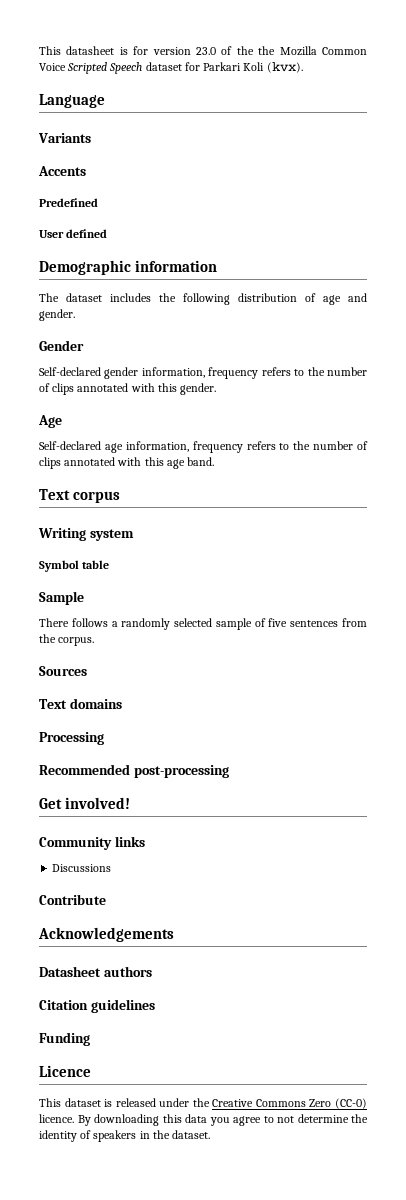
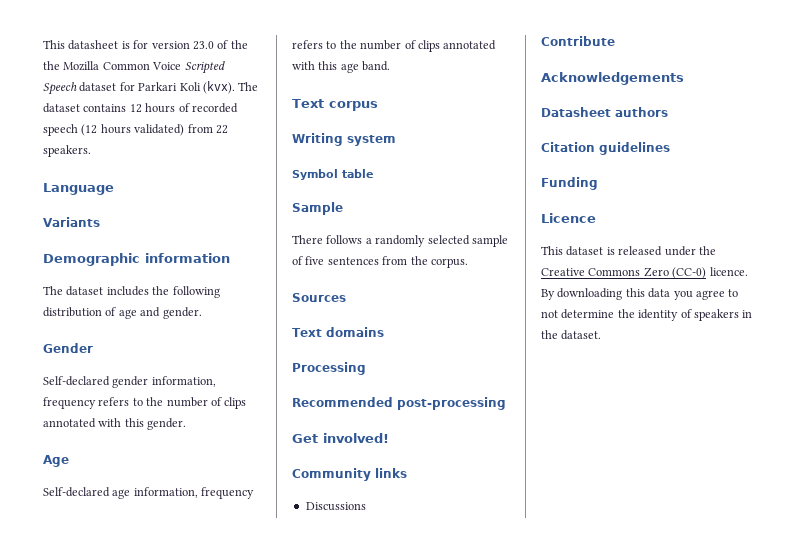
- This datasheet is for version 23.0 of the the Mozilla Common Voice Scripted Speech dataset for Parkari Koli (kvx).
+ This datasheet is for version 23.0 of the the Mozilla Common Voice Scripted Speech dataset for Parkari Koli (kvx). The dataset contains 12 hours of recorded speech (12 hours validated) from 22 speakers.
  Language
  Variants
- Accents
- Predefined
- User defined

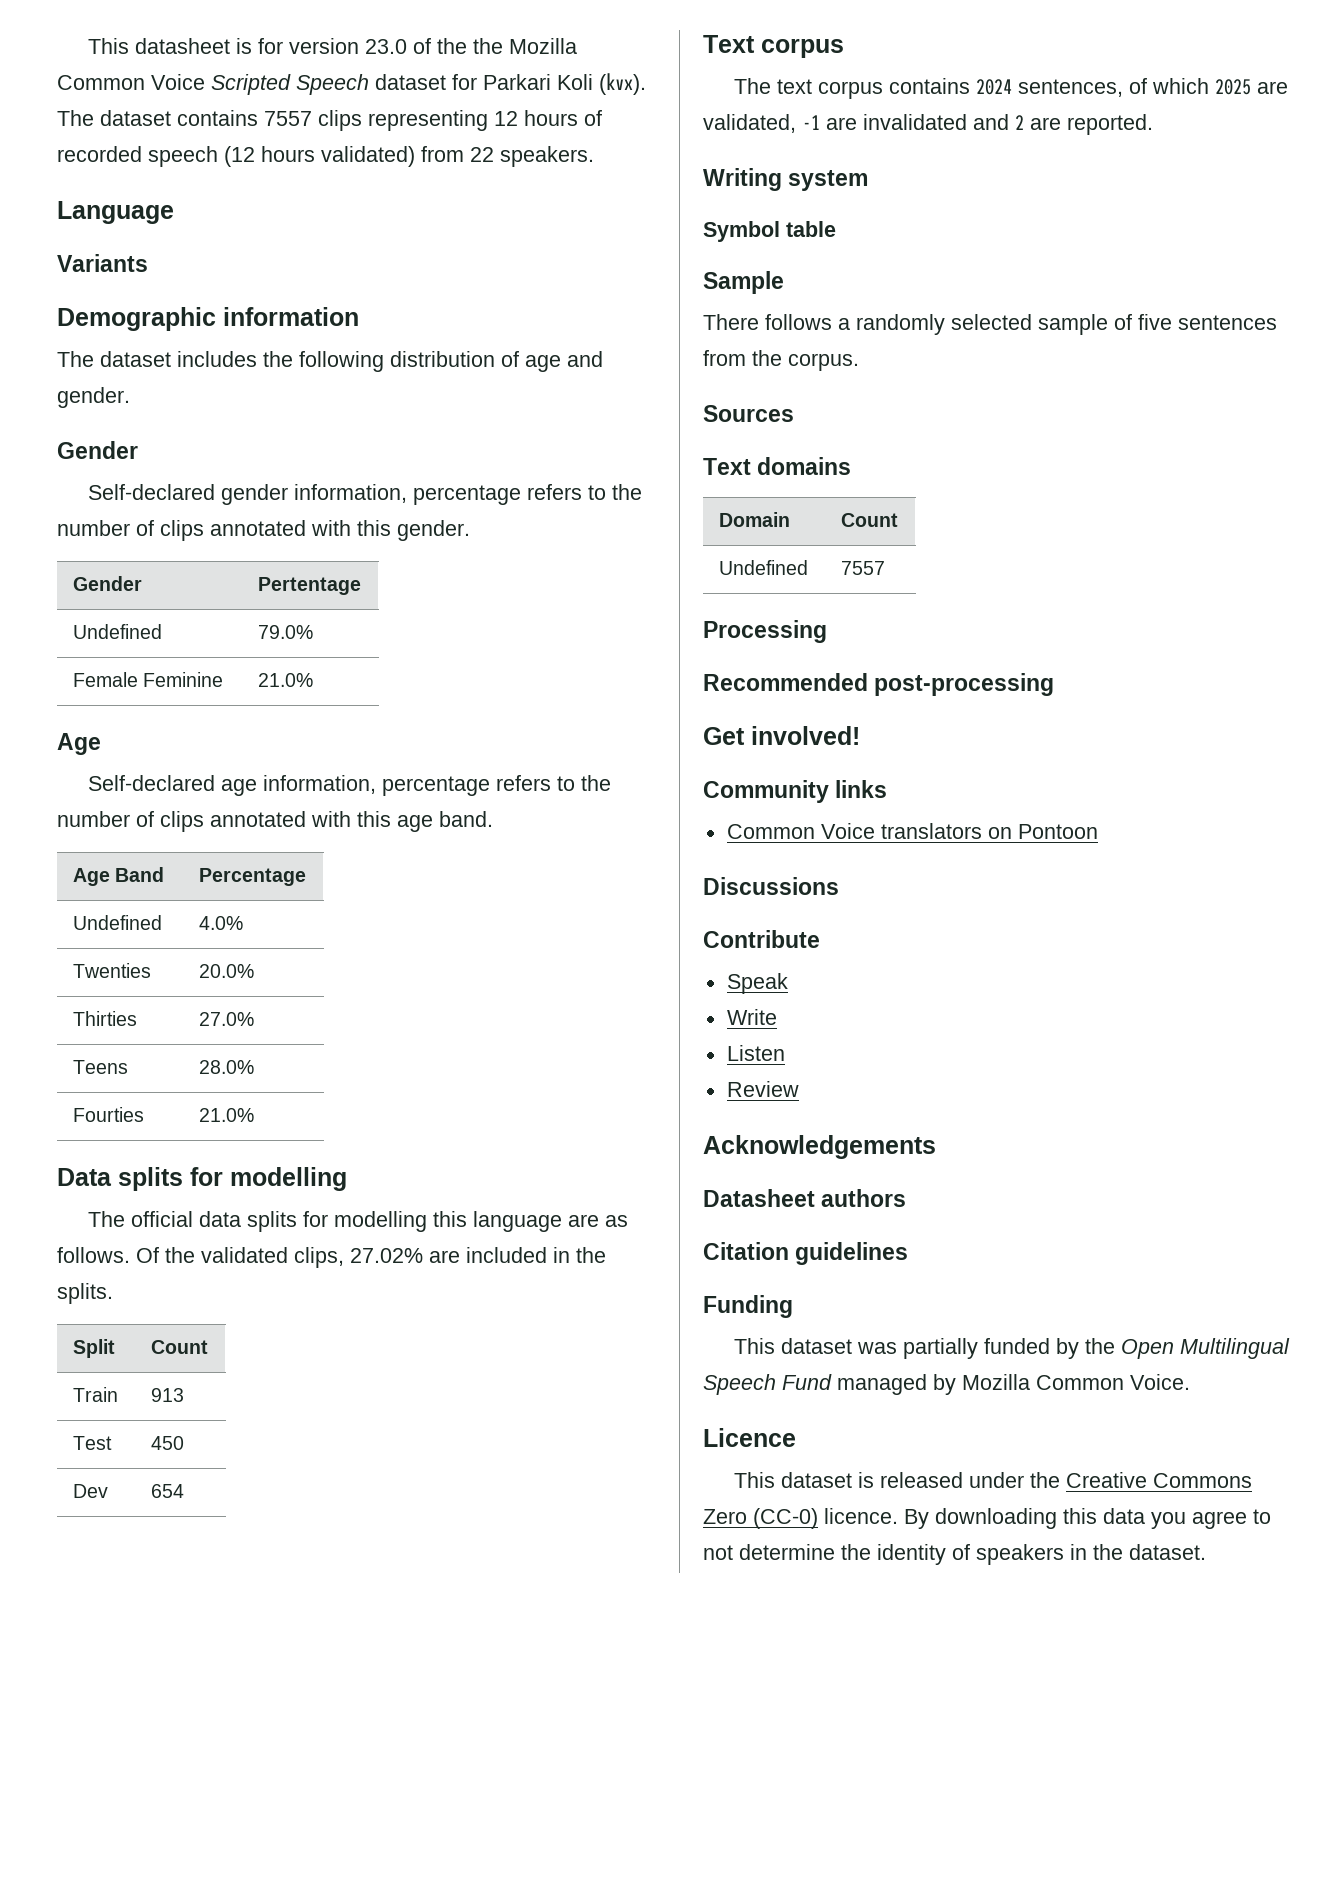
- The dataset contains 12 hours of recorded speech (12 hours validated) from 22 speakers.
+ The dataset contains 7557 clips representing 12 hours of recorded speech (12 hours validated) from 22 speakers.
- Self-declared gender information, frequency refers to the number of clips annotated with this gender.
+ Self-declared gender information, percentage refers to the number of clips annotated with this gender.
+ Gender | Pertentage
+ Undefined | 79.0%
+ Female Feminine | 21.0%
- Self-declared age information, frequency refers to the number of clips annotated with this age band.
+ Self-declared age information, percentage refers to the number of clips annotated with this age band.
+ Age Band | Percentage
+ Undefined | 4.0%
+ Twenties | 20.0%
+ Thirties | 27.0%
+ Teens | 28.0%
+ Fourties | 21.0%
+ Data splits for modelling
+ The official data splits for modelling this language are as follows. Of the validated clips, 27.02% are included in the splits.
+ Split | Count
+ Train | 913
+ Test | 450
+ Dev | 654
  Text corpus
+ The text corpus contains 2024 sentences, of which 2025 are validated, -1 are invalidated and 2 are reported.
+ Domain | Count
+ Undefined | 7557
+ Common Voice translators on Pontoon
  Discussions
  Contribute
+ Speak
+ Write
+ Listen
+ Review
+ This dataset was partially funded by the Open Multilingual Speech Fund managed by Mozilla Common Voice.

